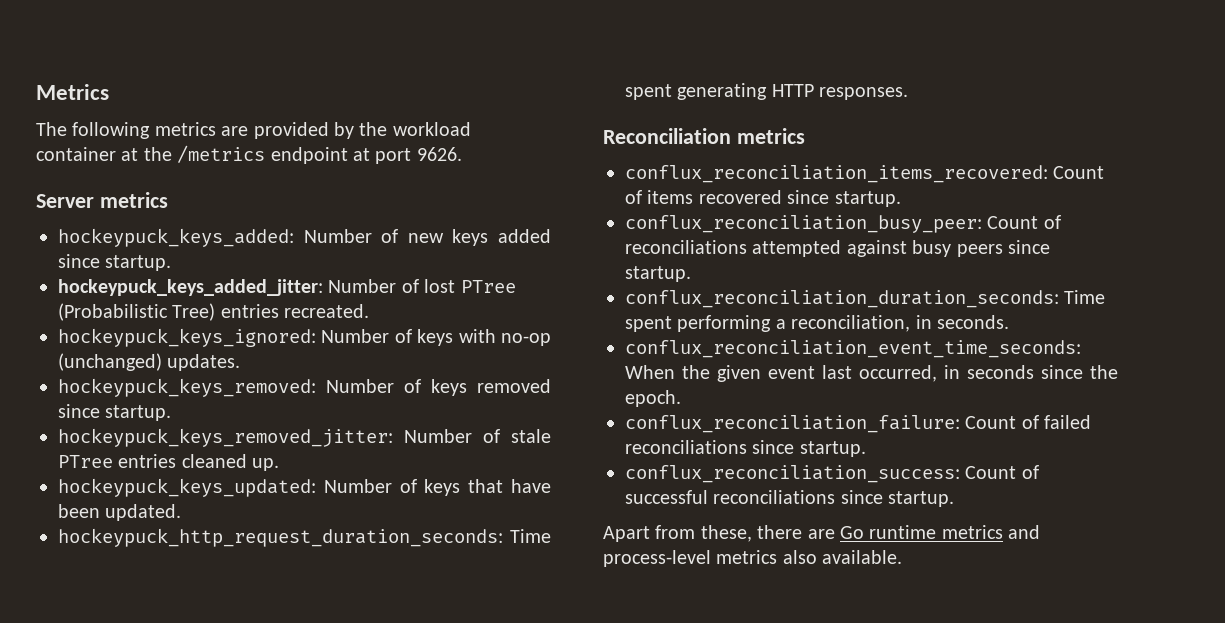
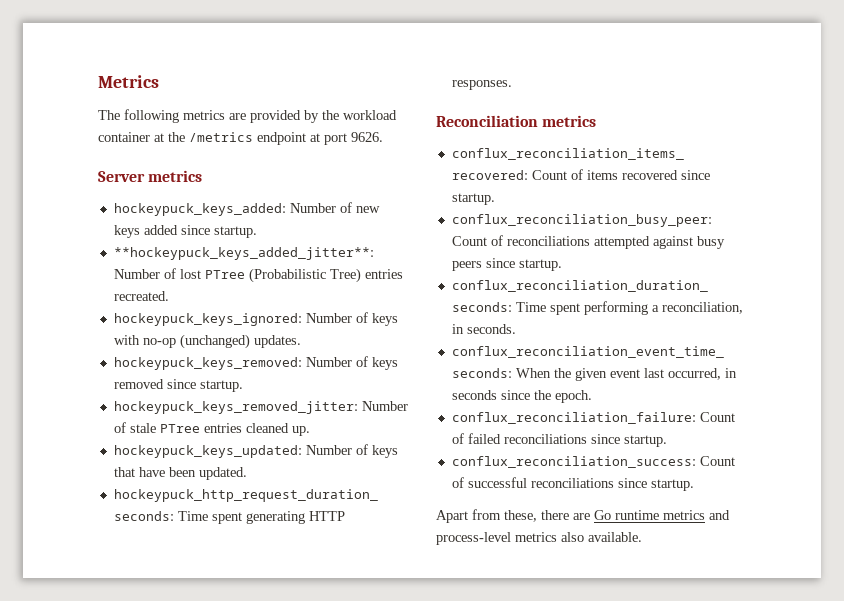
- hockeypuck_keys_added_jitter: Number of lost PTree (Probabilistic Tree) entries recreated.
+ **hockeypuck_keys_added_jitter**: Number of lost PTree (Probabilistic Tree) entries recreated.

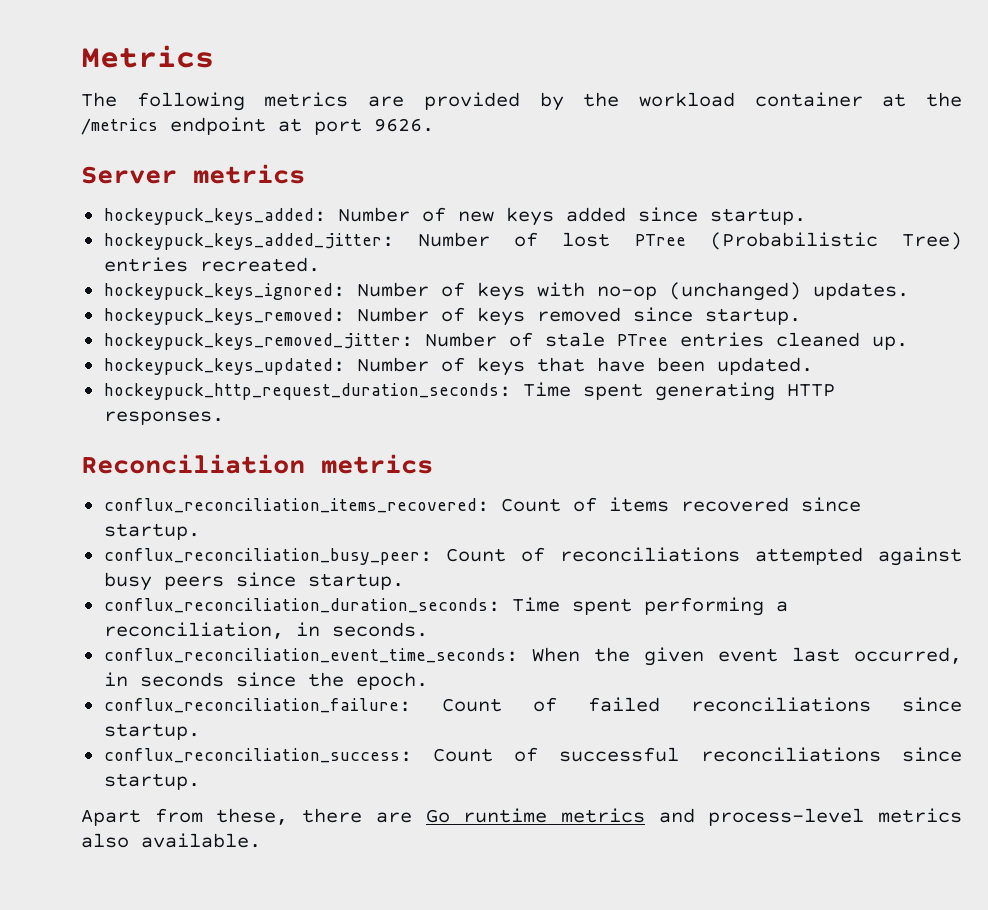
- **hockeypuck_keys_added_jitter**: Number of lost PTree (Probabilistic Tree) entries recreated.
+ hockeypuck_keys_added_jitter: Number of lost PTree (Probabilistic Tree) entries recreated.

